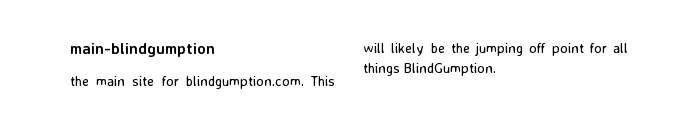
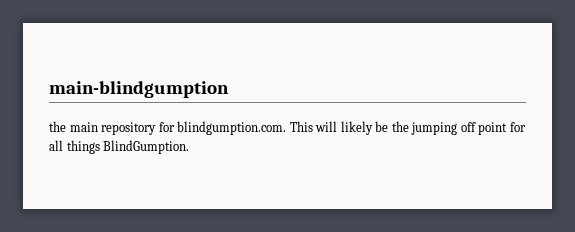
- the main site for blindgumption.com. This will likely be the jumping off point for all things BlindGumption.
+ the main repository for blindgumption.com. This will likely be the jumping off point for all things BlindGumption.

